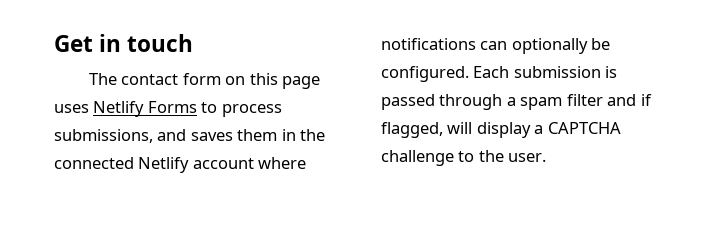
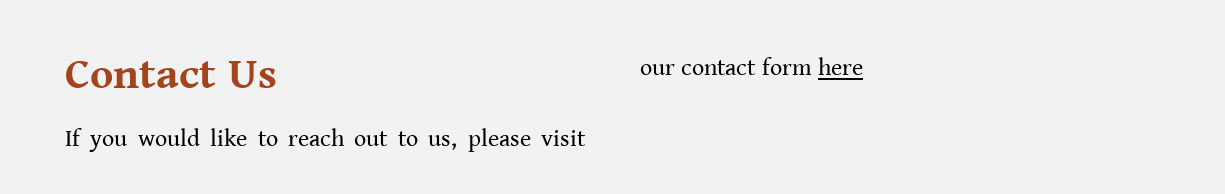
- Get in touch
- The contact form on this page uses Netlify Forms to process submissions, and saves them in the connected Netlify account where notifications can optionally be configured. Each submission is passed through a spam filter and if flagged, will display a CAPTCHA challenge to the user.
+ Contact Us
+ If you would like to reach out to us, please visit our contact form here

